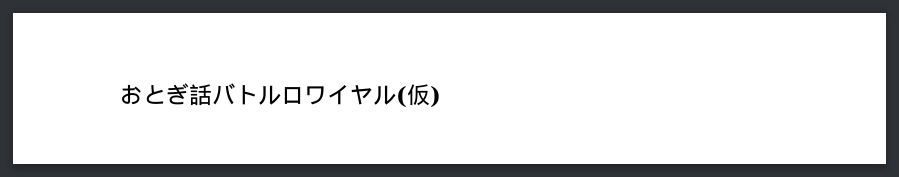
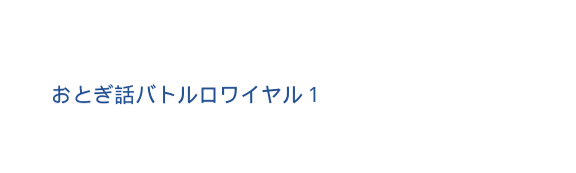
- おとぎ話バトルロワイヤル(仮)
+ おとぎ話バトルロワイヤル１

